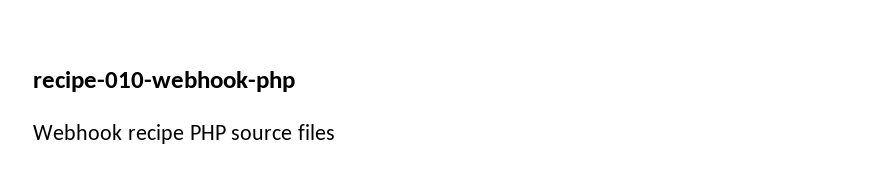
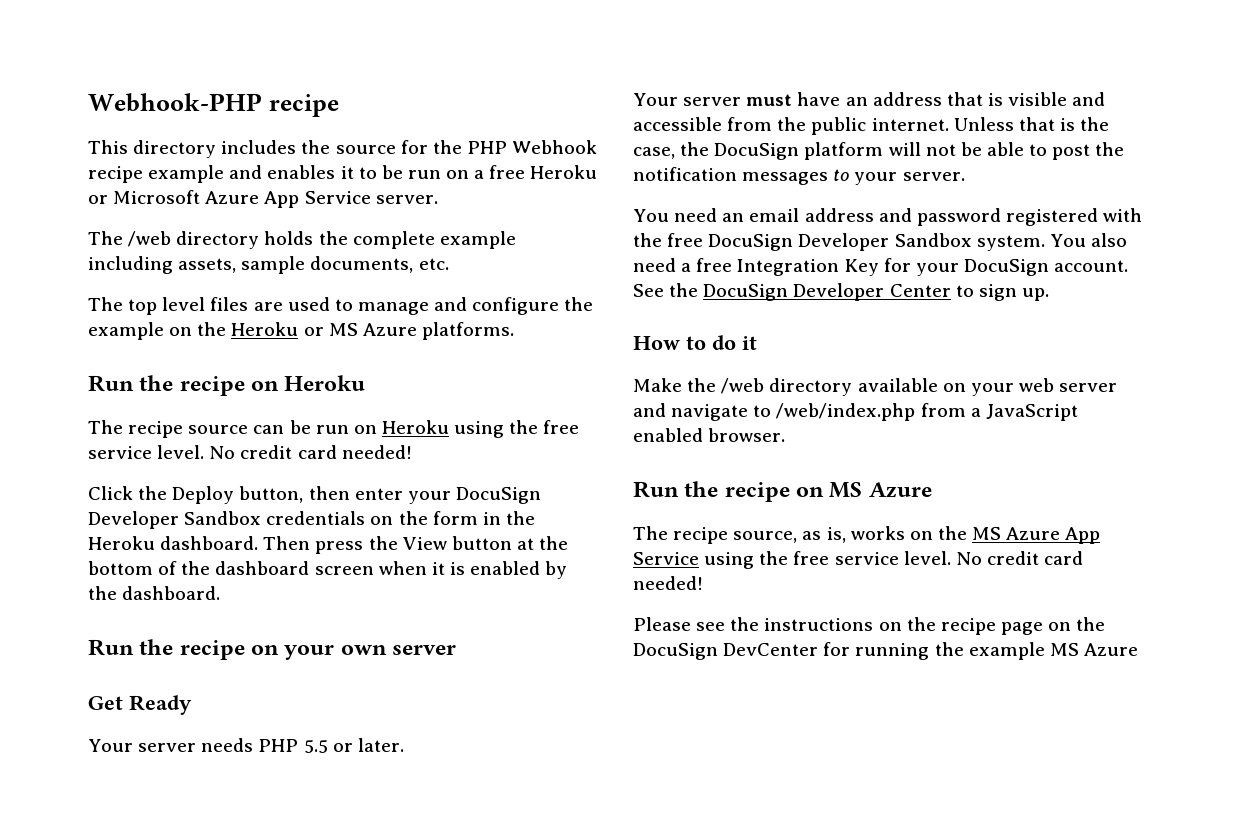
- recipe-010-webhook-php
- Webhook recipe PHP source files
+ Webhook-PHP recipe
+ This directory includes the source for the PHP Webhook recipe example and enables it to be run on a free Heroku or Microsoft Azure App Service server.
+ The /web directory holds the complete example including assets, sample documents, etc.
+ The top level files are used to manage and configure the example on the Heroku or MS Azure platforms.
+ Run the recipe on Heroku
+ The recipe source can be run on Heroku using the free service level. No credit card needed!
+ Click the Deploy button, then enter your DocuSign Developer Sandbox credentials on the form in the Heroku dashboard. Then press the View button at the bottom of the dashboard screen when it is enabled by the dashboard.
+ Run the recipe on your own server
+ Get Ready
+ Your server needs PHP 5.5 or later.
+ Your server must have an address that is visible and accessible from the public internet. Unless that is the case, the DocuSign platform will not be able to post the notification messages to your server.
+ You need an email address and password registered with the free DocuSign Developer Sandbox system. You also need a free Integration Key for your DocuSign account. See the DocuSign Developer Center to sign up.
+ How to do it
+ Make the /web directory available on your web server and navigate to /web/index.php from a JavaScript enabled browser.
+ Run the recipe on MS Azure
+ The recipe source, as is, works on the MS Azure App Service using the free service level. No credit card needed!
+ Please see the instructions on the recipe page on the DocuSign DevCenter for running the example MS Azure

